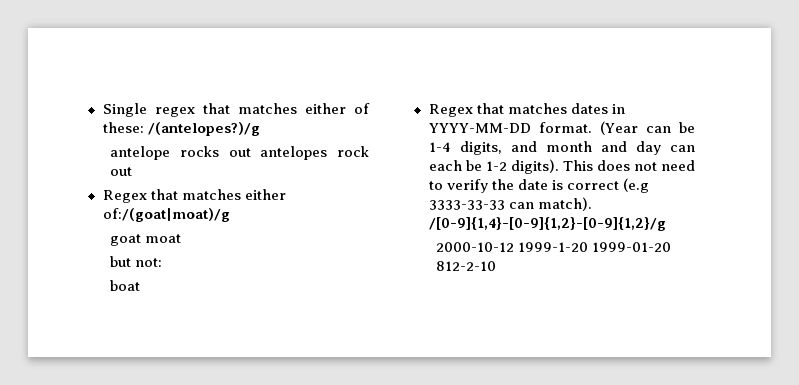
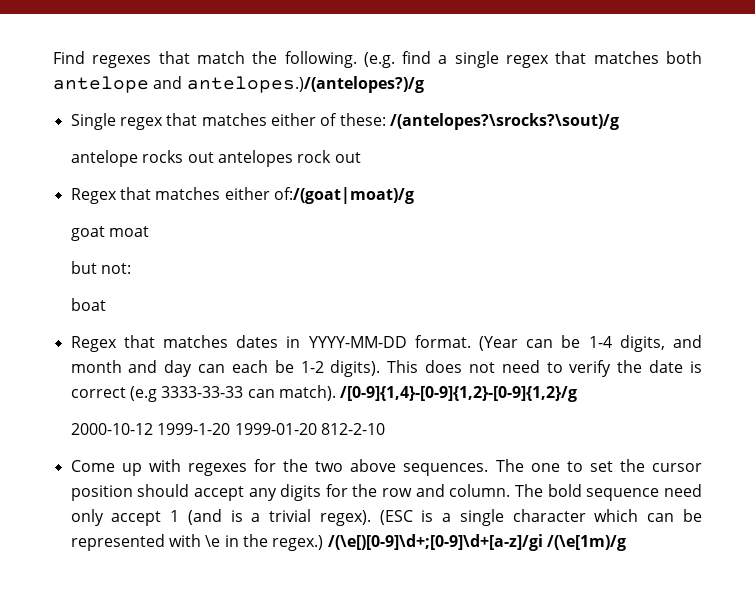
+ Find regexes that match the following. (e.g. find a single regex that matches both antelope and antelopes.)/(antelopes?)/g
- Single regex that matches either of these: /(antelopes?)/g
+ Single regex that matches either of these: /(antelopes?\srocks?\sout)/g
+ Come up with regexes for the two above sequences. The one to set the cursor position should accept any digits for the row and column. The bold sequence need only accept 1 (and is a trivial regex). (ESC is a single character which can be represented with \e in the regex.) /(\e[)[0-9]\d+;[0-9]\d+[a-z]/gi /(\e[1m)/g

